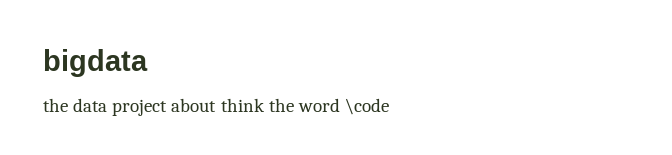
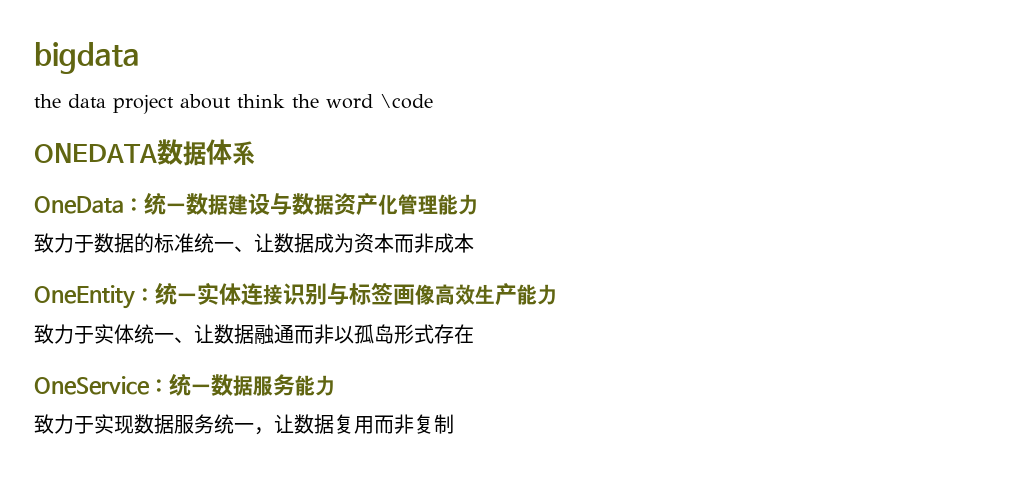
+ ONEDATA数据体系
+ OneData：统一数据建设与数据资产化管理能力
+ 致力于数据的标准统一、让数据成为资本而非成本
+ OneEntity：统一实体连接识别与标签画像高效生产能力
+ 致力于实体统一、让数据融通而非以孤岛形式存在
+ OneService：统一数据服务能力
+ 致力于实现数据服务统一，让数据复用而非复制

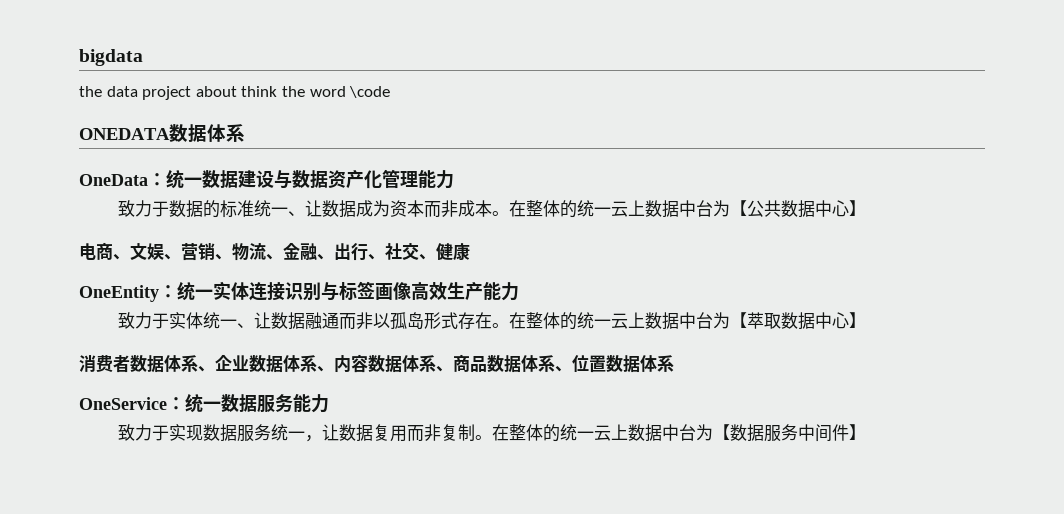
- 致力于数据的标准统一、让数据成为资本而非成本
+ 致力于数据的标准统一、让数据成为资本而非成本。在整体的统一云上数据中台为【公共数据中心】
+ 电商、文娱、营销、物流、金融、出行、社交、健康
- 致力于实体统一、让数据融通而非以孤岛形式存在
+ 致力于实体统一、让数据融通而非以孤岛形式存在。在整体的统一云上数据中台为【萃取数据中心】
+ 消费者数据体系、企业数据体系、内容数据体系、商品数据体系、位置数据体系
- 致力于实现数据服务统一，让数据复用而非复制
+ 致力于实现数据服务统一，让数据复用而非复制。在整体的统一云上数据中台为【数据服务中间件】

